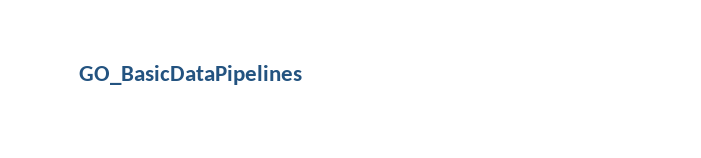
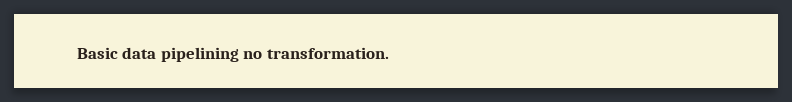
- GO_BasicDataPipelines
+ Basic data pipelining no transformation.

